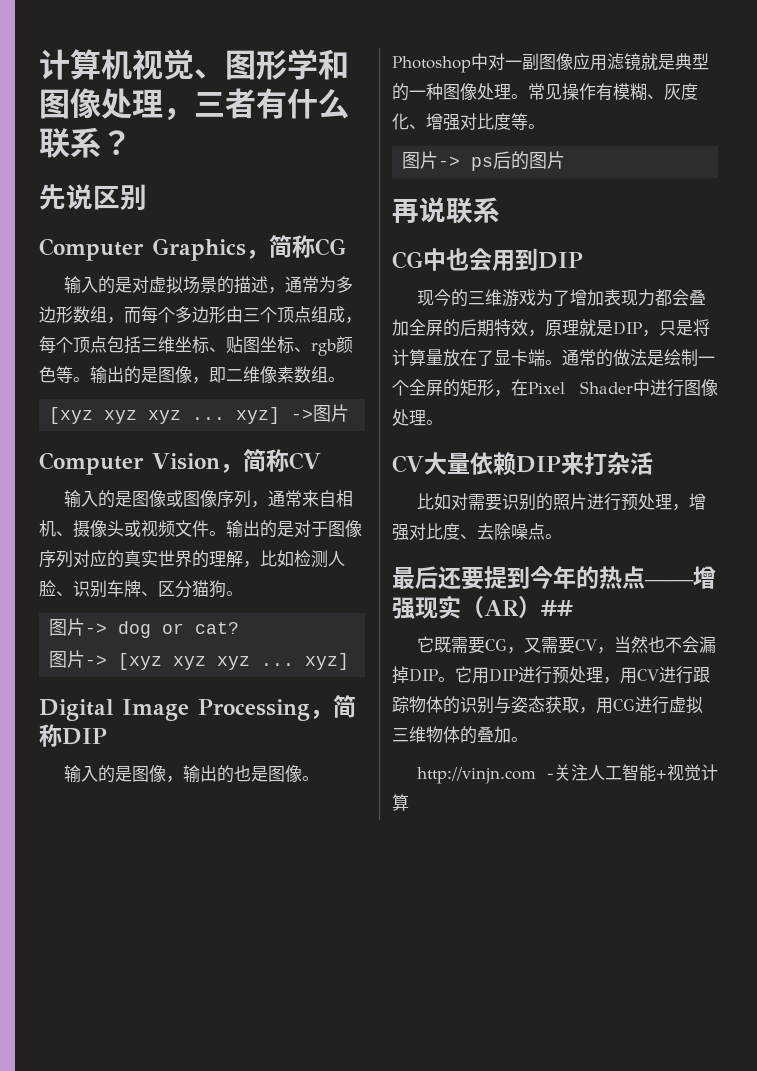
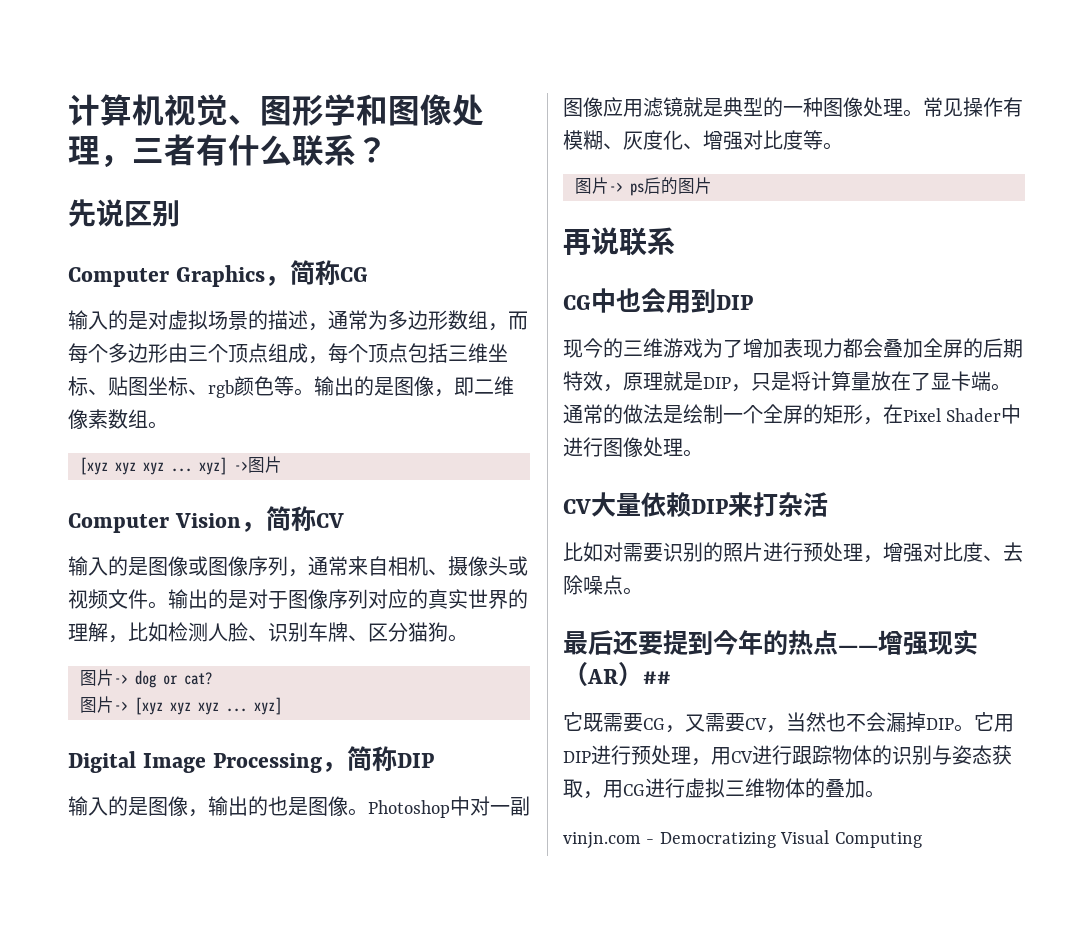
- http://vinjn.com -关注人工智能+视觉计算
+ vinjn.com - Democratizing Visual Computing

